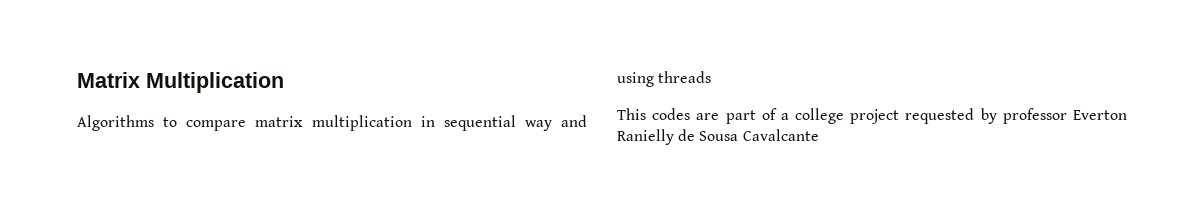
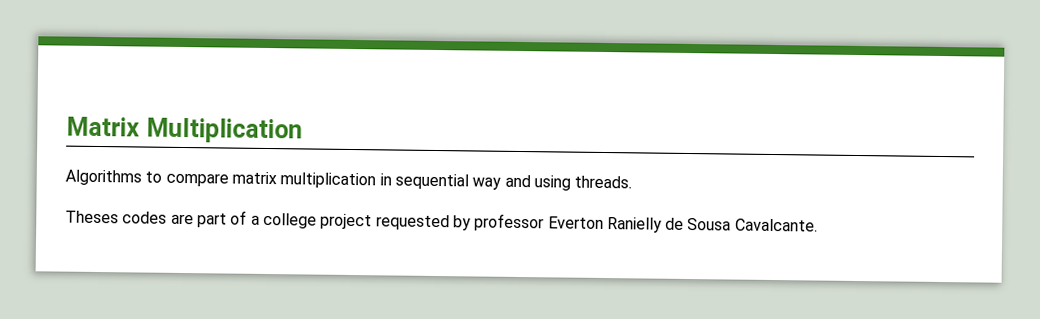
- Algorithms to compare matrix multiplication in sequential way and using threads
- This codes are part of a college project requested by professor Everton Ranielly de Sousa Cavalcante
+ Algorithms to compare matrix multiplication in sequential way and using threads.
+ Theses codes are part of a college project requested by professor Everton Ranielly de Sousa Cavalcante.

